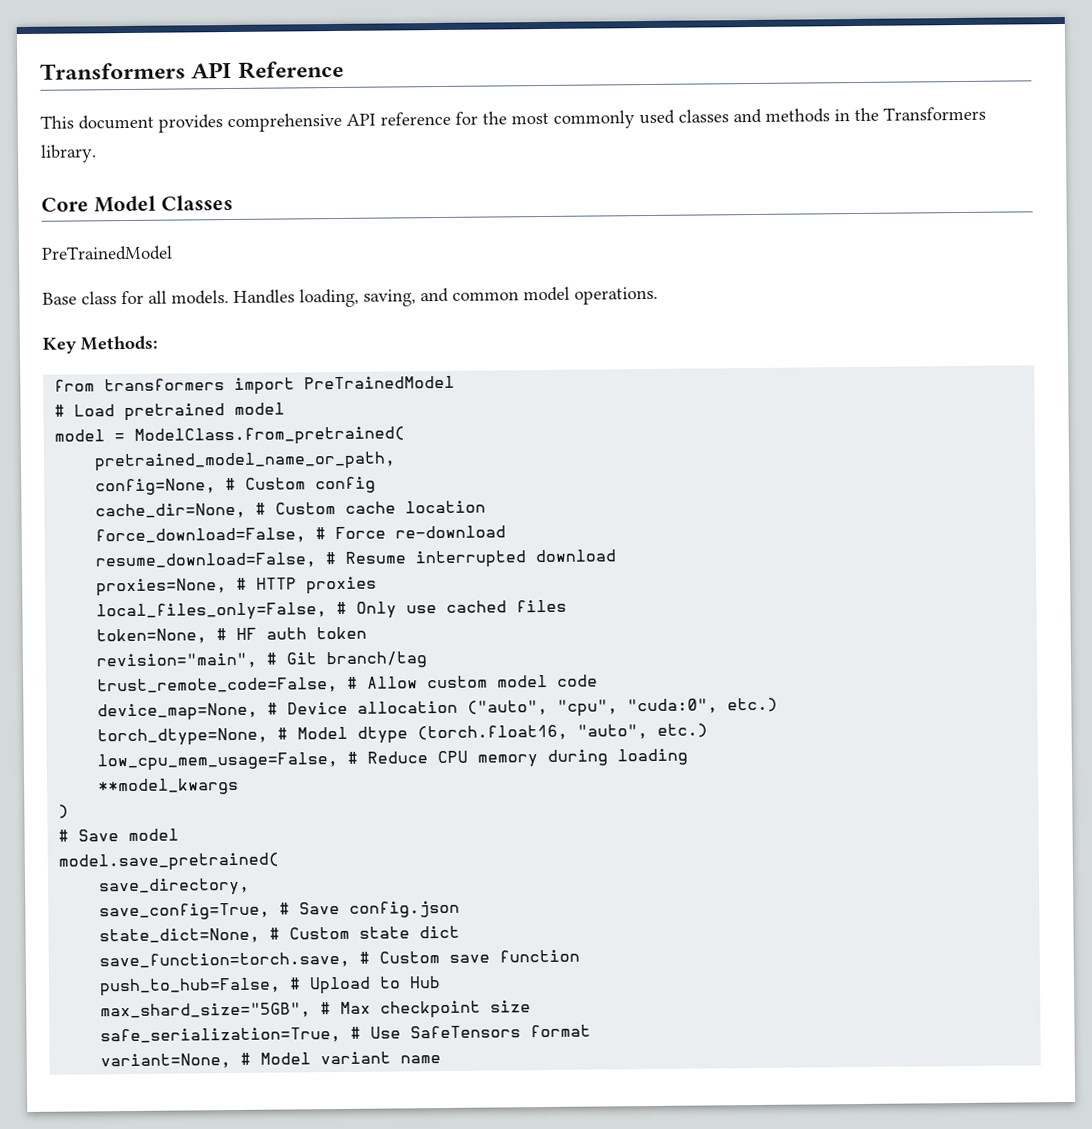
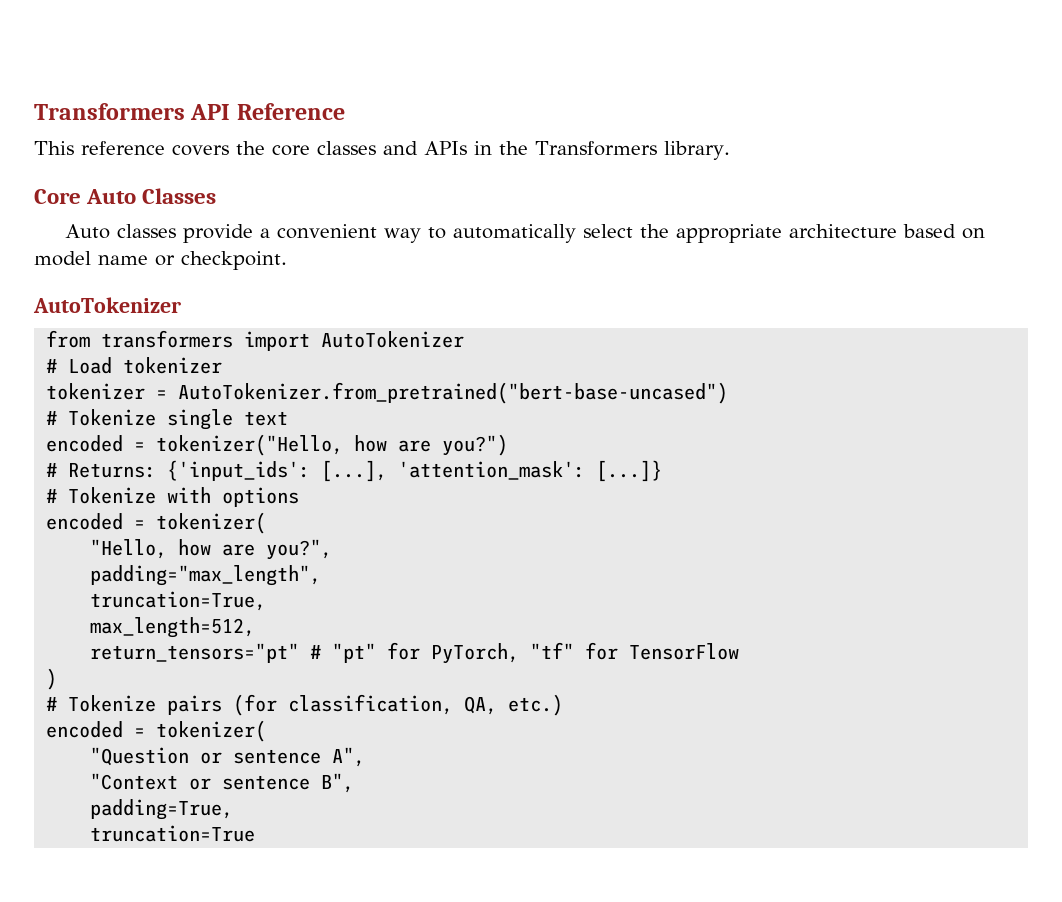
- This document provides comprehensive API reference for the most commonly used classes and methods in the Transformers library.
+ This reference covers the core classes and APIs in the Transformers library.
- Core Model Classes
- PreTrainedModel
- Base class for all models. Handles loading, saving, and common model operations.
- Key Methods:
+ Core Auto Classes
+ Auto classes provide a convenient way to automatically select the appropriate architecture based on model name or checkpoint.
+ AutoTokenizer
- from transformers import PreTrainedModel
+ from transformers import AutoTokenizer
- # Load pretrained model
- model = ModelClass.from_pretrained(
- pretrained_model_name_or_path,
- config=None, # Custom config
- cache_dir=None, # Custom cache location
- force_download=False, # Force re-download
- resume_download=False, # Resume interrupted download
- proxies=None, # HTTP proxies
- local_files_only=False, # Only use cached files
- token=None, # HF auth token
- revision="main", # Git branch/tag
- trust_remote_code=False, # Allow custom model code
- device_map=None, # Device allocation ("auto", "cpu", "cuda:0", etc.)
- torch_dtype=None, # Model dtype (torch.float16, "auto", etc.)
- low_cpu_mem_usage=False, # Reduce CPU memory during loading
- **model_kwargs
+ # Load tokenizer
+ tokenizer = AutoTokenizer.from_pretrained("bert-base-uncased")
+ # Tokenize single text
+ encoded = tokenizer("Hello, how are you?")
+ # Returns: {'input_ids': [...], 'attention_mask': [...]}
+ # Tokenize with options
+ encoded = tokenizer(
+ "Hello, how are you?",
+ padding="max_length",
+ truncation=True,
+ max_length=512,
+ return_tensors="pt" # "pt" for PyTorch, "tf" for TensorFlow
  )
- # Save model
- model.save_pretrained(
- save_directory,
- save_config=True, # Save config.json
- state_dict=None, # Custom state dict
- save_function=torch.save, # Custom save function
- push_to_hub=False, # Upload to Hub
- max_shard_size="5GB", # Max checkpoint size
- safe_serialization=True, # Use SafeTensors format
- variant=None, # Model variant name
+ # Tokenize pairs (for classification, QA, etc.)
+ encoded = tokenizer(
+ "Question or sentence A",
+ "Context or sentence B",
+ padding=True,
+ truncation=True

